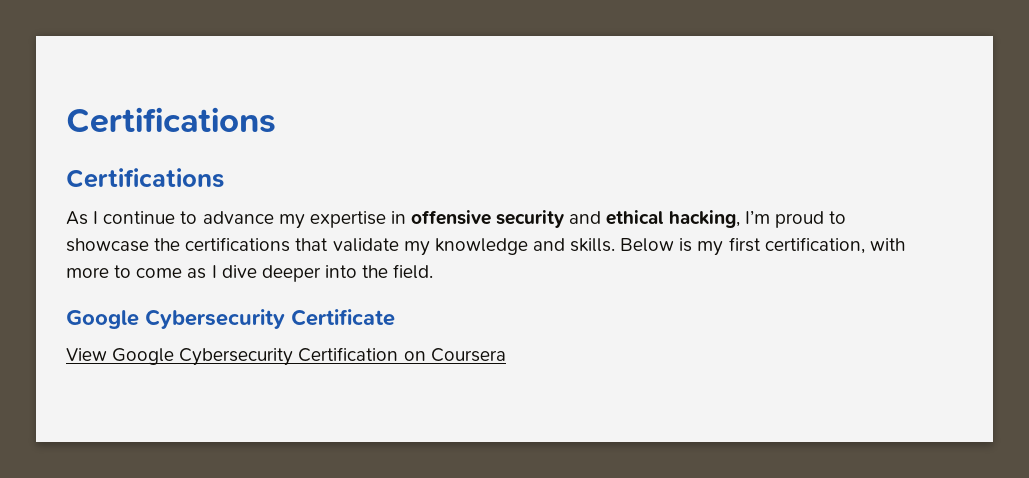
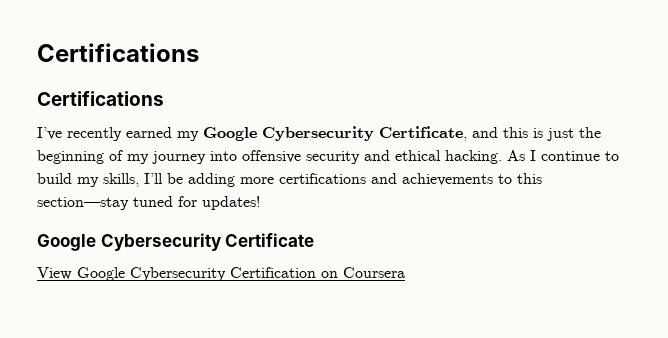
- As I continue to advance my expertise in offensive security and ethical hacking, I’m proud to showcase the certifications that validate my knowledge and skills. Below is my first certification, with more to come as I dive deeper into the field.
+ I’ve recently earned my Google Cybersecurity Certificate, and this is just the beginning of my journey into offensive security and ethical hacking. As I continue to build my skills, I’ll be adding more certifications and achievements to this section—stay tuned for updates!

